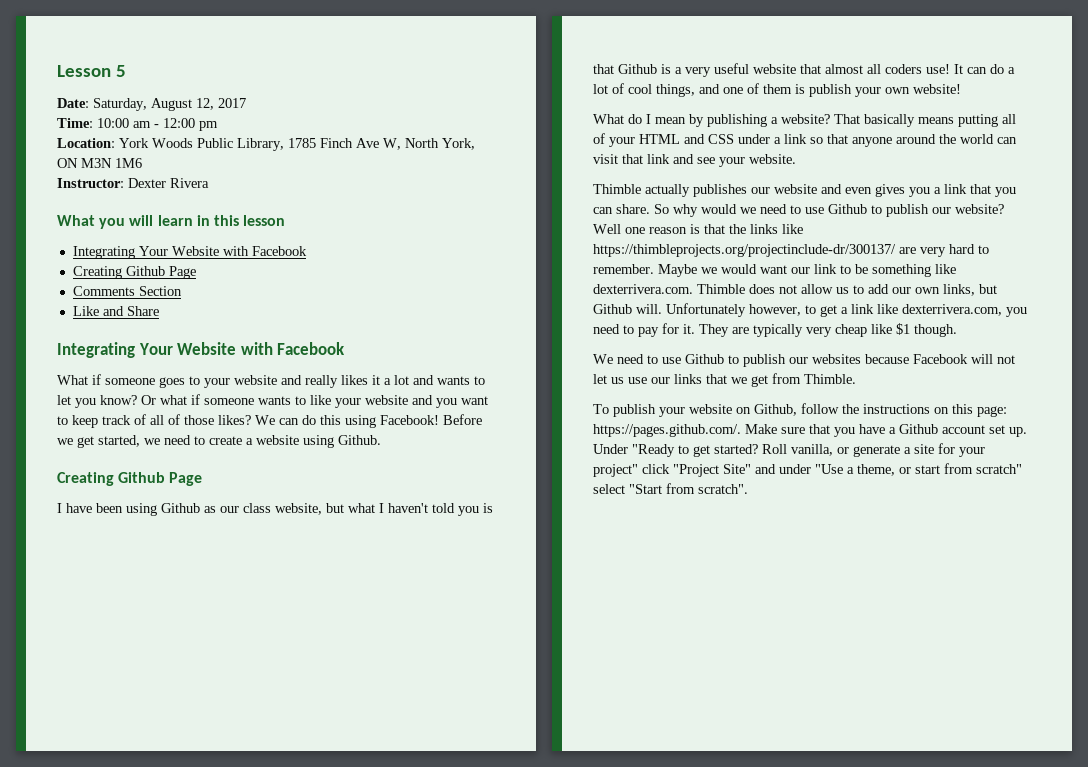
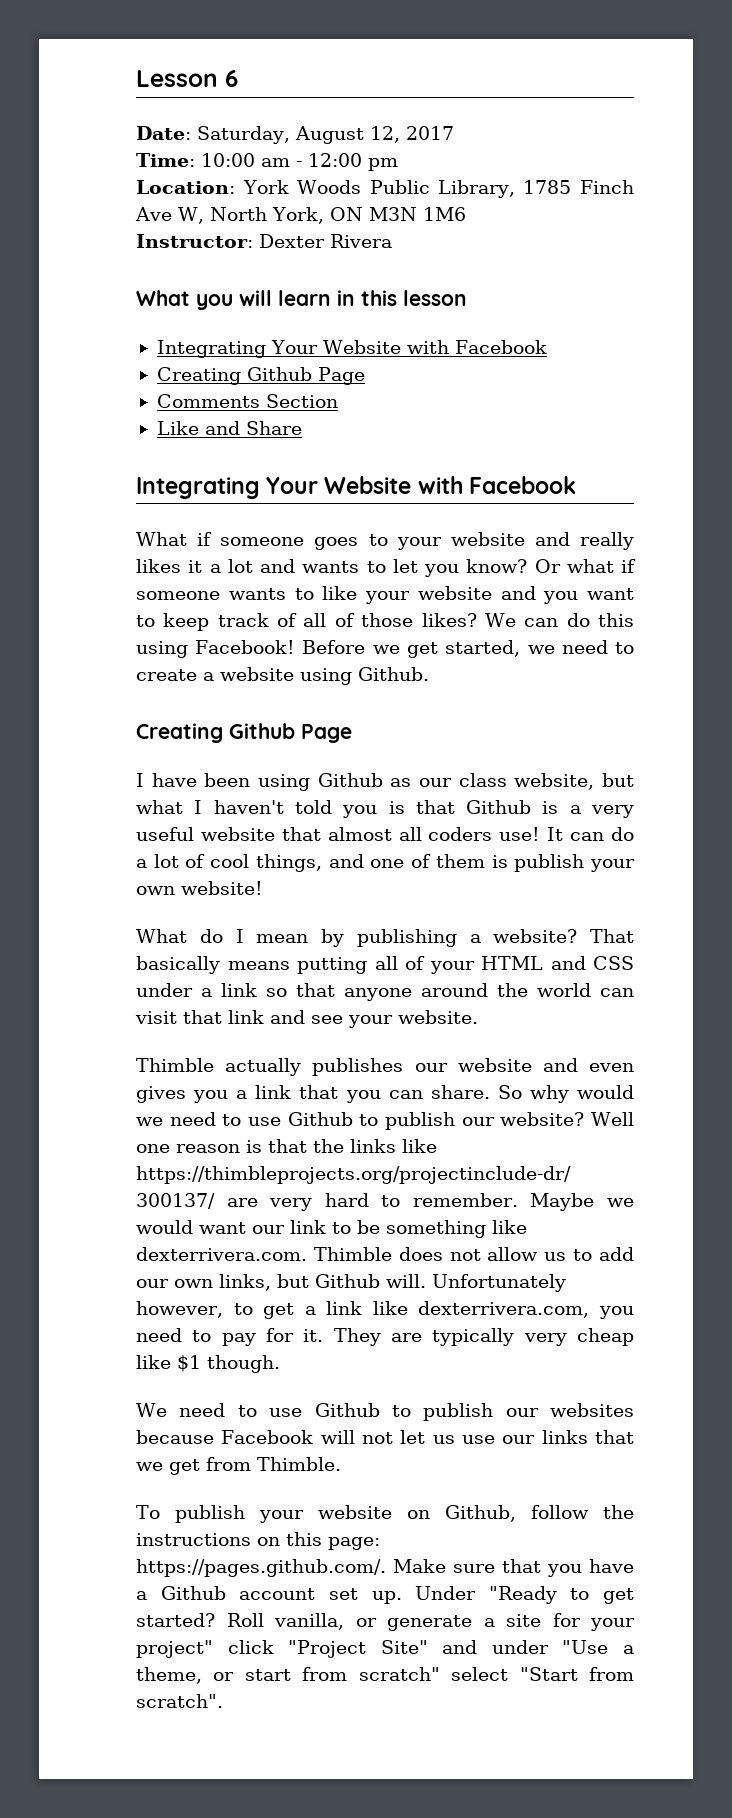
- Lesson 5
+ Lesson 6

